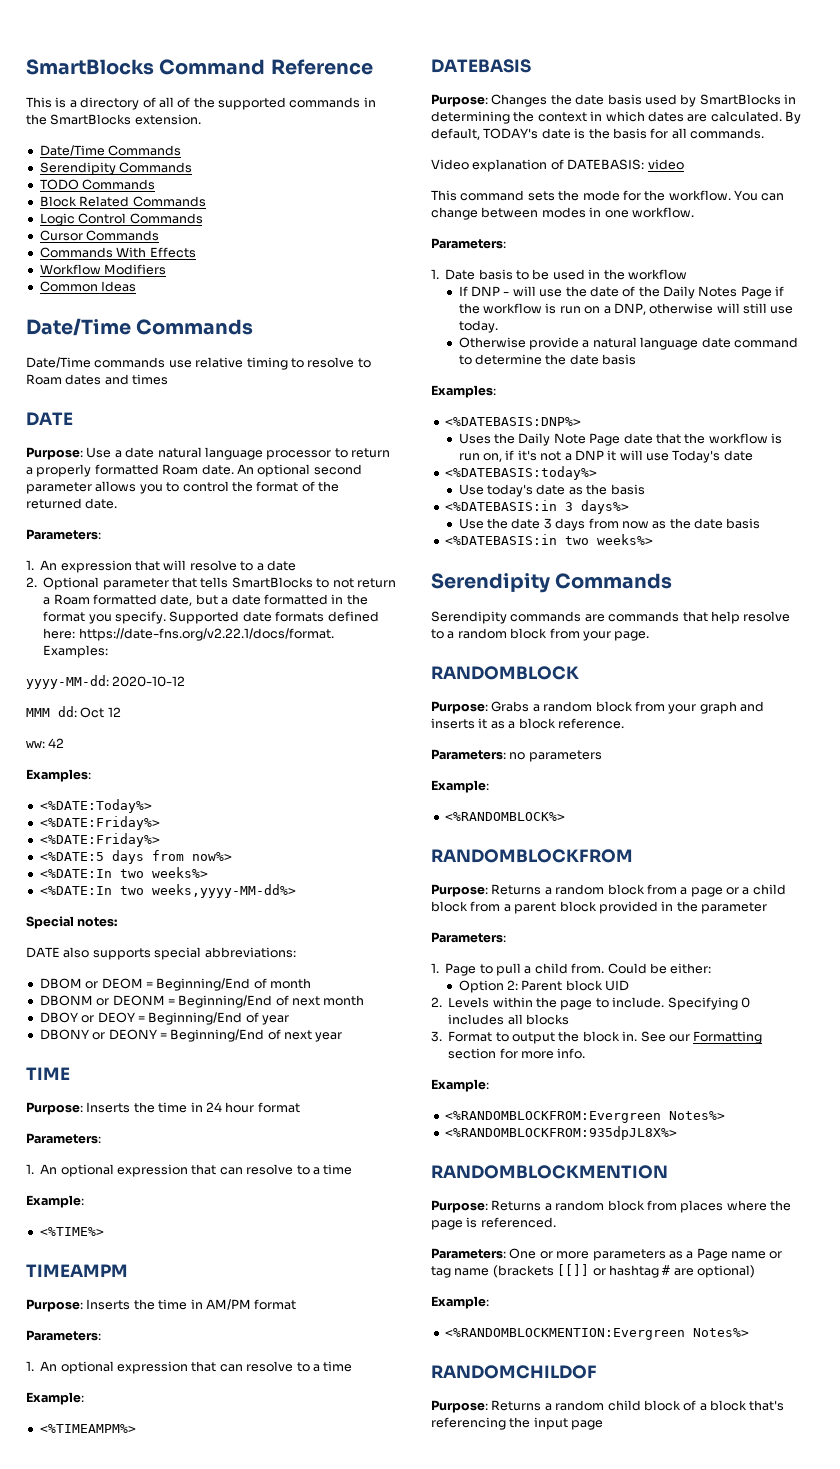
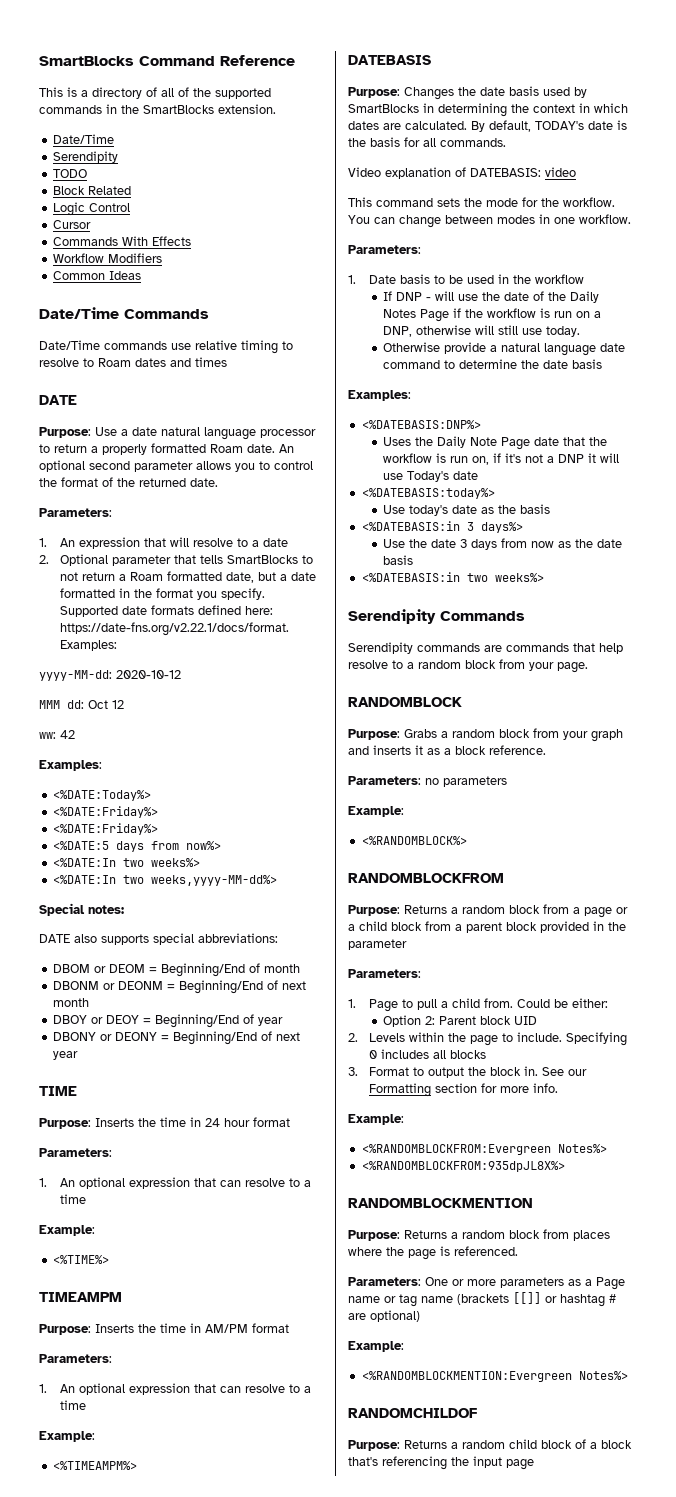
  This is a directory of all of the supported commands in the SmartBlocks extension.
- Date/Time Commands
- Serendipity Commands
+ Date/Time
+ Serendipity
- TODO Commands
+ TODO
- Block Related Commands
+ Block Related
- Logic Control Commands
+ Logic Control
- Cursor Commands
+ Cursor

